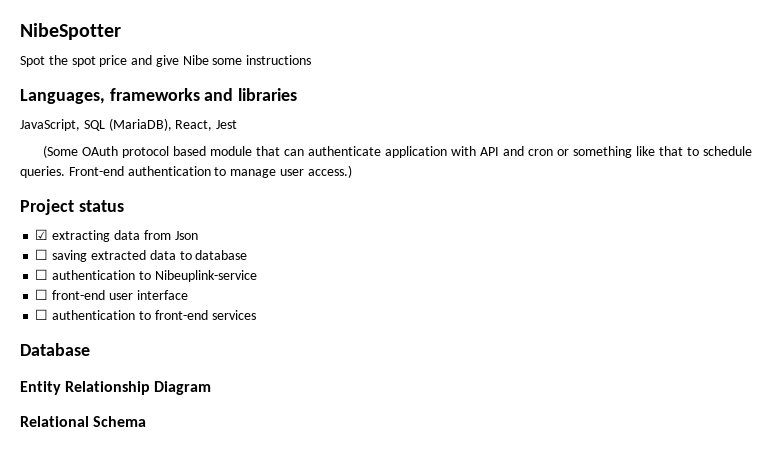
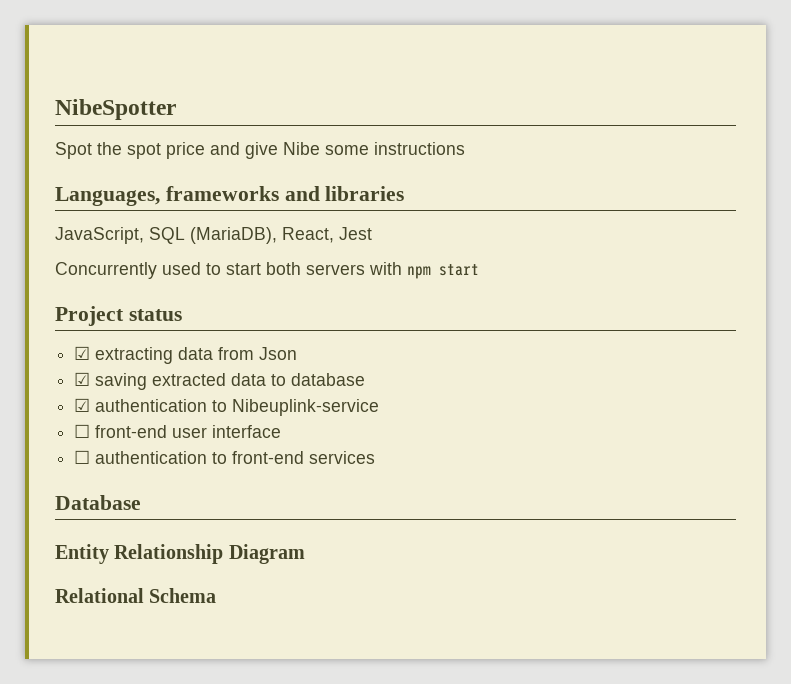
- (Some OAuth protocol based module that can authenticate application with API and cron or something like that to schedule queries. Front-end authentication to manage user access.)
+ Concurrently used to start both servers with npm start
- ☐ saving extracted data to database
+ ☑ saving extracted data to database
- ☐ authentication to Nibeuplink-service
+ ☑ authentication to Nibeuplink-service

